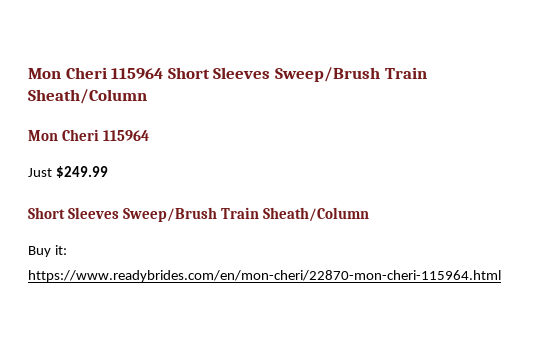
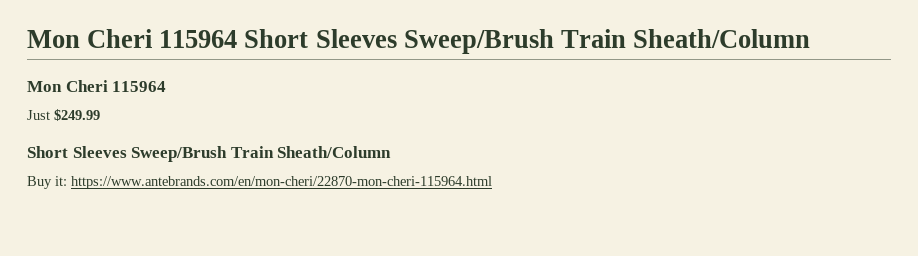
- Buy it: https://www.readybrides.com/en/mon-cheri/22870-mon-cheri-115964.html
+ Buy it: https://www.antebrands.com/en/mon-cheri/22870-mon-cheri-115964.html

